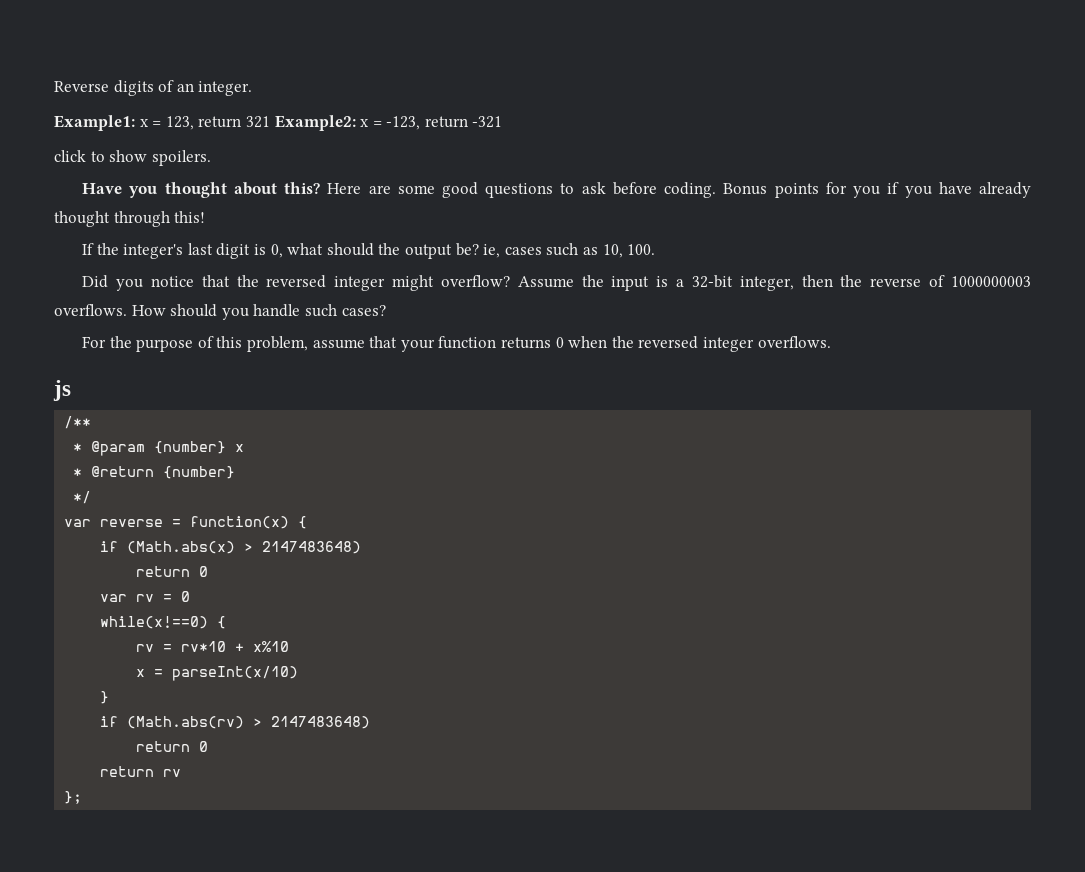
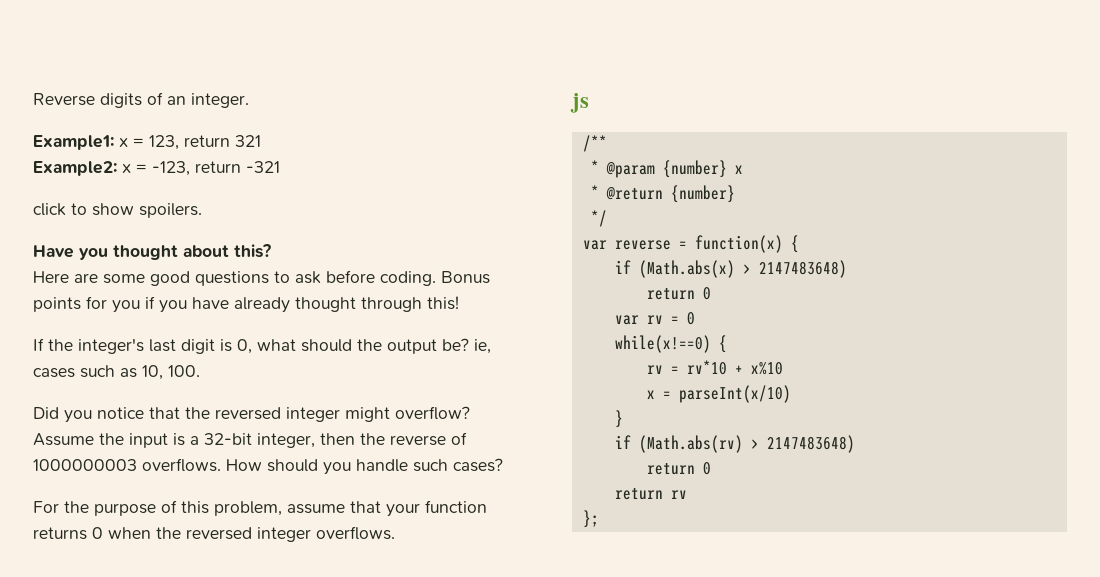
- Example1: x = 123, return 321 Example2: x = -123, return -321
+ Example1: x = 123, return 321
+ Example2: x = -123, return -321
- Have you thought about this? Here are some good questions to ask before coding.
+ Have you thought about this?
+ Here are some good questions to ask before coding.

